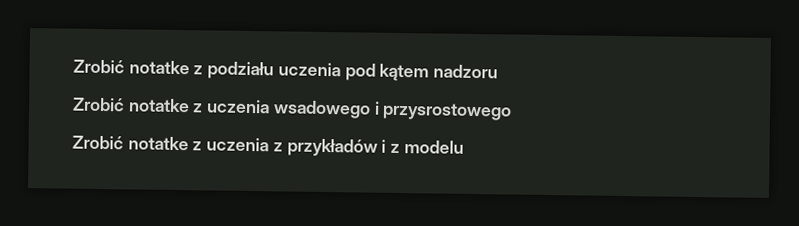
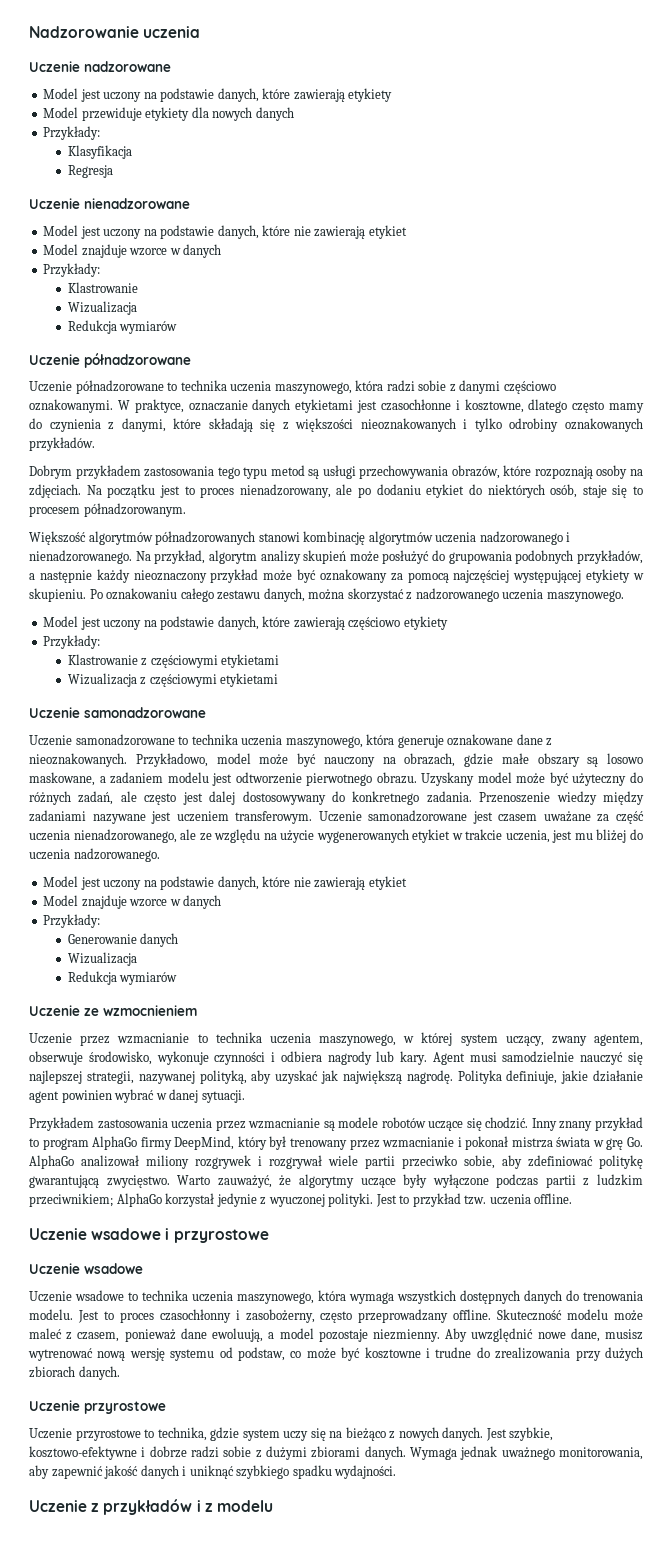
- Zrobić notatke z podziału uczenia pod kątem nadzoru
- Zrobić notatke z uczenia wsadowego i przysrostowego
- Zrobić notatke z uczenia z przykładów i z modelu
+ Nadzorowanie uczenia
+ Uczenie nadzorowane
+ Model jest uczony na podstawie danych, które zawierają etykiety
+ Model przewiduje etykiety dla nowych danych
+ Przykłady:
+ Klasyfikacja
+ Regresja
+ Uczenie nienadzorowane
+ Model jest uczony na podstawie danych, które nie zawierają etykiet
+ Model znajduje wzorce w danych
+ Przykłady:
+ Klastrowanie
+ Wizualizacja
+ Redukcja wymiarów
+ Uczenie półnadzorowane
+ Uczenie półnadzorowane to technika uczenia maszynowego, która radzi sobie z danymi częściowo oznakowanymi. W praktyce, oznaczanie danych etykietami jest czasochłonne i kosztowne, dlatego często mamy do czynienia z danymi, które składają się z większości nieoznakowanych i tylko odrobiny oznakowanych przykładów.
+ Dobrym przykładem zastosowania tego typu metod są usługi przechowywania obrazów, które rozpoznają osoby na zdjęciach. Na początku jest to proces nienadzorowany, ale po dodaniu etykiet do niektórych osób, staje się to procesem półnadzorowanym.
+ Większość algorytmów półnadzorowanych stanowi kombinację algorytmów uczenia nadzorowanego i nienadzorowanego. Na przykład, algorytm analizy skupień może posłużyć do grupowania podobnych przykładów, a następnie każdy nieoznaczony przykład może być oznakowany za pomocą najczęściej występującej etykiety w skupieniu. Po oznakowaniu całego zestawu danych, można skorzystać z nadzorowanego uczenia maszynowego.
+ Model jest uczony na podstawie danych, które zawierają częściowo etykiety
+ Przykłady:
+ Klastrowanie z częściowymi etykietami
+ Wizualizacja z częściowymi etykietami
+ Uczenie samonadzorowane
+ Uczenie samonadzorowane to technika uczenia maszynowego, która generuje oznakowane dane z nieoznakowanych. Przykładowo, model może być nauczony na obrazach, gdzie małe obszary są losowo maskowane, a zadaniem modelu jest odtworzenie pierwotnego obrazu. Uzyskany model może być użyteczny do różnych zadań, ale często jest dalej dostosowywany do konkretnego zadania. Przenoszenie wiedzy między zadaniami nazywane jest uczeniem transferowym. Uczenie samonadzorowane jest czasem uważane za część uczenia nienadzorowanego, ale ze względu na użycie wygenerowanych etykiet w trakcie uczenia, jest mu bliżej do uczenia nadzorowanego.
+ Model jest uczony na podstawie danych, które nie zawierają etykiet
+ Model znajduje wzorce w danych
+ Przykłady:
+ Generowanie danych
+ Wizualizacja
+ Redukcja wymiarów
+ Uczenie ze wzmocnieniem
+ Uczenie przez wzmacnianie to technika uczenia maszynowego, w której system uczący, zwany agentem, obserwuje środowisko, wykonuje czynności i odbiera nagrody lub kary. Agent musi samodzielnie nauczyć się najlepszej strategii, nazywanej polityką, aby uzyskać jak największą nagrodę. Polityka definiuje, jakie działanie agent powinien wybrać w danej sytuacji.
+ Przykładem zastosowania uczenia przez wzmacnianie są modele robotów uczące się chodzić. Inny znany przykład to program AlphaGo firmy DeepMind, który był trenowany przez wzmacnianie i pokonał mistrza świata w grę Go. AlphaGo analizował miliony rozgrywek i rozgrywał wiele partii przeciwko sobie, aby zdefiniować politykę gwarantującą zwycięstwo. Warto zauważyć, że algorytmy uczące były wyłączone podczas partii z ludzkim przeciwnikiem; AlphaGo korzystał jedynie z wyuczonej polityki. Jest to przykład tzw. uczenia offline.
+ Uczenie wsadowe i przyrostowe
+ Uczenie wsadowe
+ Uczenie wsadowe to technika uczenia maszynowego, która wymaga wszystkich dostępnych danych do trenowania modelu. Jest to proces czasochłonny i zasobożerny, często przeprowadzany offline. Skuteczność modelu może maleć z czasem, ponieważ dane ewoluują, a model pozostaje niezmienny. Aby uwzględnić nowe dane, musisz wytrenować nową wersję systemu od podstaw, co może być kosztowne i trudne do zrealizowania przy dużych zbiorach danych.
+ Uczenie przyrostowe
+ Uczenie przyrostowe to technika, gdzie system uczy się na bieżąco z nowych danych. Jest szybkie, kosztowo-efektywne i dobrze radzi sobie z dużymi zbiorami danych. Wymaga jednak uważnego monitorowania, aby zapewnić jakość danych i uniknąć szybkiego spadku wydajności.
+ Uczenie z przykładów i z modelu

